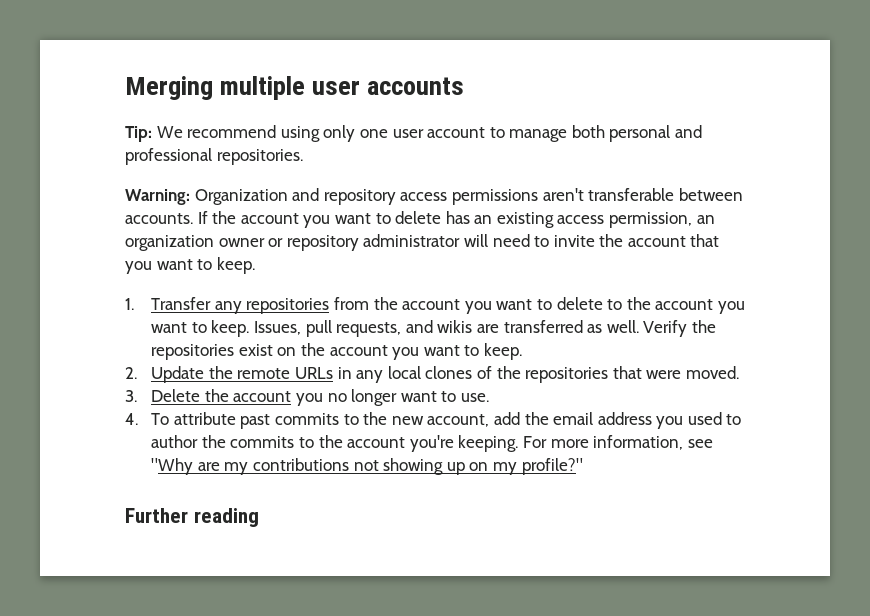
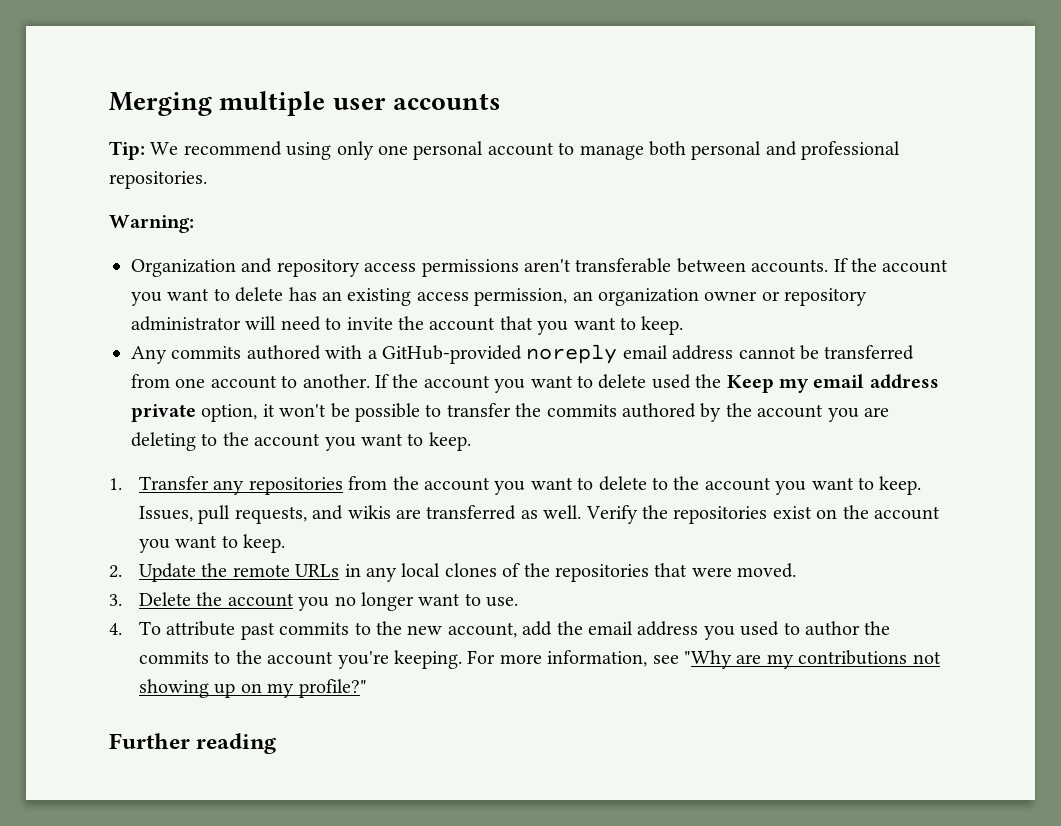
- Tip: We recommend using only one user account to manage both personal and professional repositories.
+ Tip: We recommend using only one personal account to manage both personal and professional repositories.
- Warning: Organization and repository access permissions aren't transferable between accounts.
+ Warning:
+ Organization and repository access permissions aren't transferable between accounts.
+ Any commits authored with a GitHub-provided noreply email address cannot be transferred from one account to another. If the account you want to delete used the Keep my email address private option, it won't be possible to transfer the commits authored by the account you are deleting to the account you want to keep.

